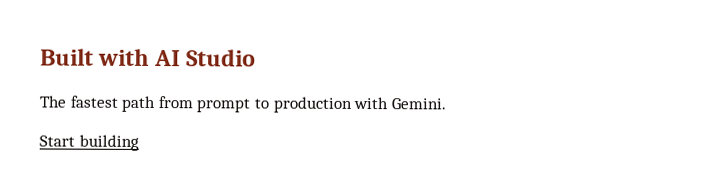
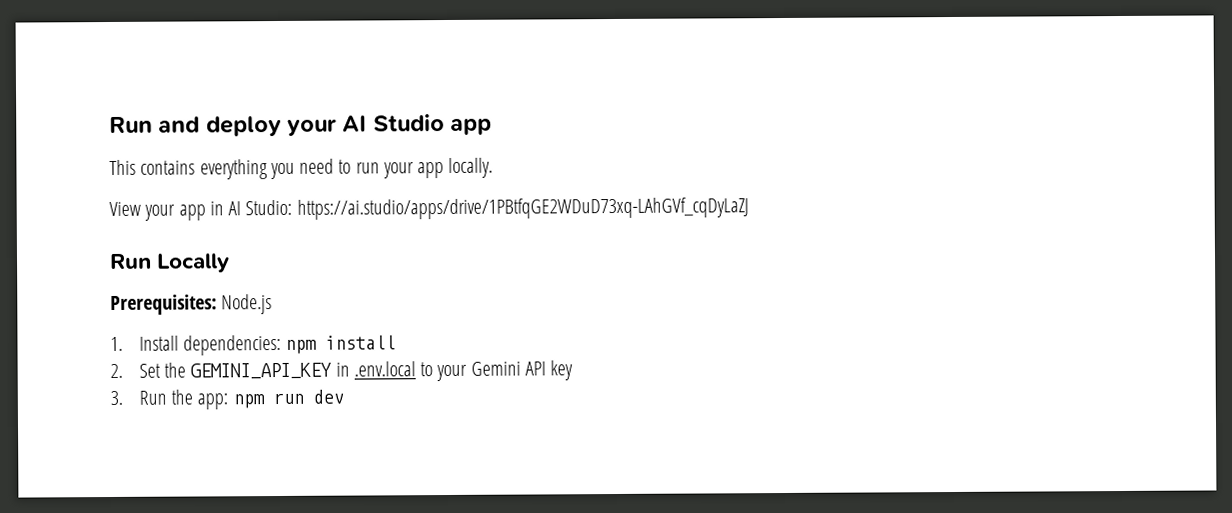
- Built with AI Studio
- The fastest path from prompt to production with Gemini.
- Start building
+ Run and deploy your AI Studio app
+ This contains everything you need to run your app locally.
+ View your app in AI Studio: https://ai.studio/apps/drive/1PBtfqGE2WDuD73xq-LAhGVf_cqDyLaZJ
+ Run Locally
+ Prerequisites: Node.js
+ 1. Install dependencies: npm install
+ 2. Set the GEMINI_API_KEY in .env.local to your Gemini API key
+ 3. Run the app: npm run dev

